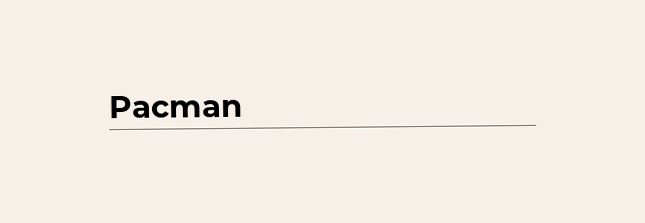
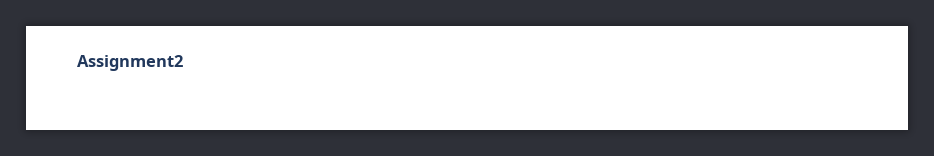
- Pacman
+ Assignment2

